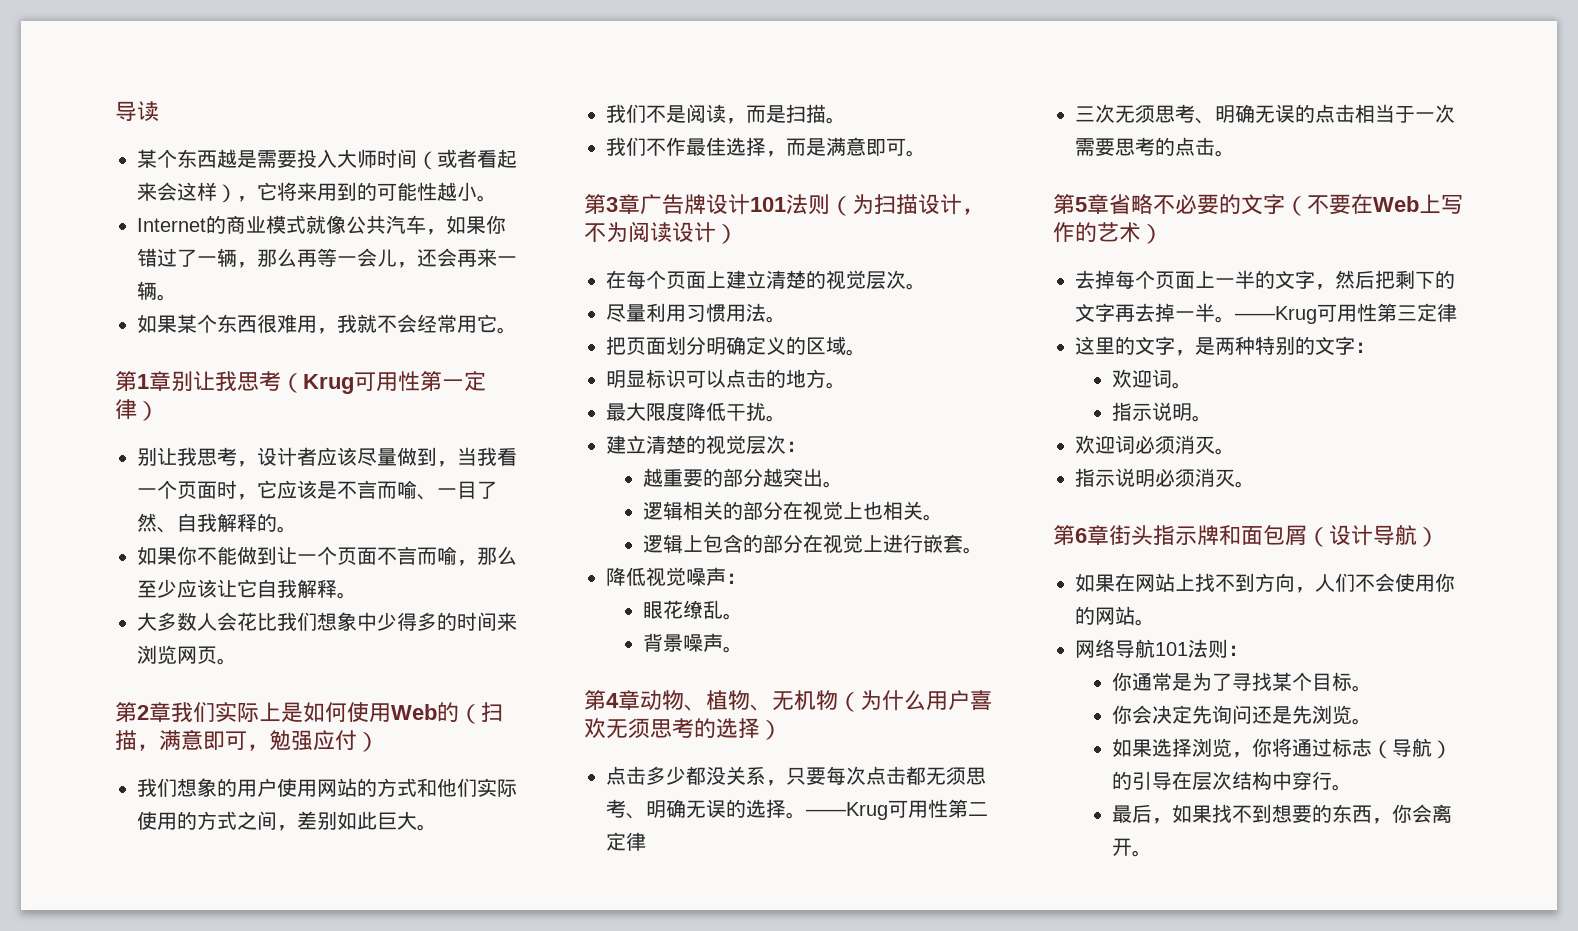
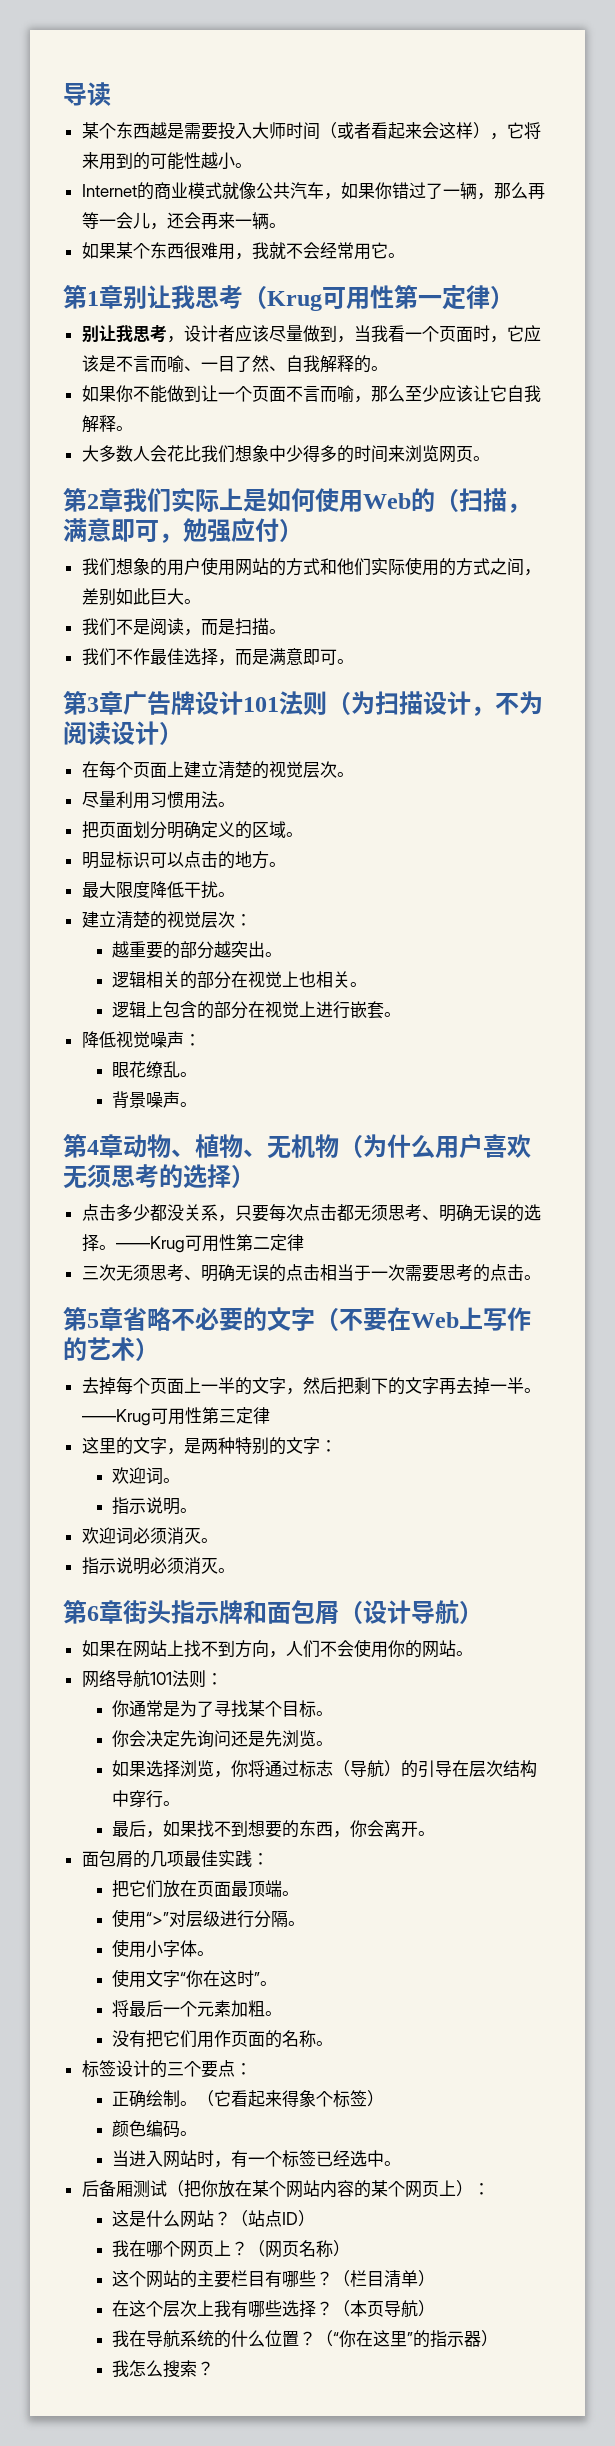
+ 面包屑的几项最佳实践：
+ 把它们放在页面最顶端。
+ 使用“>”对层级进行分隔。
+ 使用小字体。
+ 使用文字“你在这时”。
+ 将最后一个元素加粗。
+ 没有把它们用作页面的名称。
+ 标签设计的三个要点：
+ 正确绘制。（它看起来得象个标签）
+ 颜色编码。
+ 当进入网站时，有一个标签已经选中。
+ 后备厢测试（把你放在某个网站内容的某个网页上）：
+ 这是什么网站？（站点ID）
+ 我在哪个网页上？（网页名称）
+ 这个网站的主要栏目有哪些？（栏目清单）
+ 在这个层次上我有哪些选择？（本页导航）
+ 我在导航系统的什么位置？（“你在这里”的指示器）
+ 我怎么搜索？

